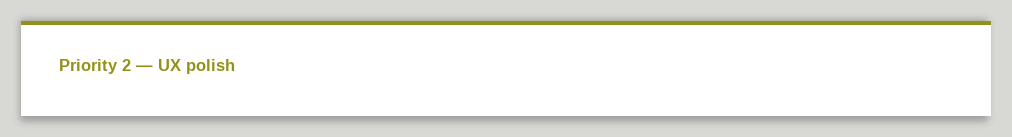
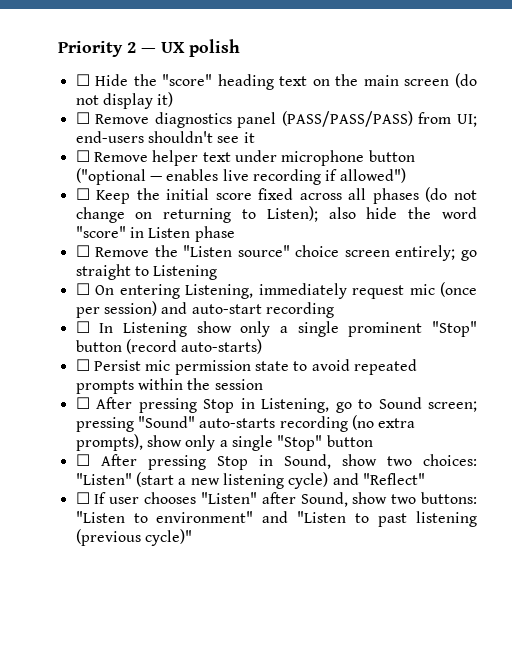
+ ☐ Hide the "score" heading text on the main screen (do not display it)
+ ☐ Remove diagnostics panel (PASS/PASS/PASS) from UI; end-users shouldn't see it
+ ☐ Remove helper text under microphone button ("optional — enables live recording if allowed")
+ ☐ Keep the initial score fixed across all phases (do not change on returning to Listen); also hide the word "score" in Listen phase
+ ☐ Remove the "Listen source" choice screen entirely; go straight to Listening
+ ☐ On entering Listening, immediately request mic (once per session) and auto-start recording
+ ☐ In Listening show only a single prominent "Stop" button (record auto-starts)
+ ☐ Persist mic permission state to avoid repeated prompts within the session
+ ☐ After pressing Stop in Listening, go to Sound screen; pressing "Sound" auto-starts recording (no extra prompts), show only a single "Stop" button
+ ☐ After pressing Stop in Sound, show two choices: "Listen" (start a new listening cycle) and "Reflect"
+ ☐ If user chooses "Listen" after Sound, show two buttons: "Listen to environment" and "Listen to past listening (previous cycle)"

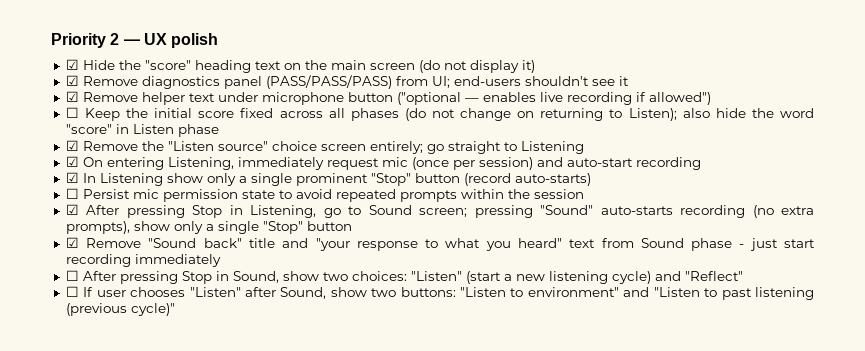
- ☐ Hide the "score" heading text on the main screen (do not display it)
+ ☑ Hide the "score" heading text on the main screen (do not display it)
- ☐ Remove diagnostics panel (PASS/PASS/PASS) from UI; end-users shouldn't see it
+ ☑ Remove diagnostics panel (PASS/PASS/PASS) from UI; end-users shouldn't see it
- ☐ Remove helper text under microphone button ("optional — enables live recording if allowed")
+ ☑ Remove helper text under microphone button ("optional — enables live recording if allowed")
- ☐ Remove the "Listen source" choice screen entirely; go straight to Listening
+ ☑ Remove the "Listen source" choice screen entirely; go straight to Listening
- ☐ On entering Listening, immediately request mic (once per session) and auto-start recording
+ ☑ On entering Listening, immediately request mic (once per session) and auto-start recording
- ☐ In Listening show only a single prominent "Stop" button (record auto-starts)
+ ☑ In Listening show only a single prominent "Stop" button (record auto-starts)
- ☐ After pressing Stop in Listening, go to Sound screen; pressing "Sound" auto-starts recording (no extra prompts), show only a single "Stop" button
+ ☑ After pressing Stop in Listening, go to Sound screen; pressing "Sound" auto-starts recording (no extra prompts), show only a single "Stop" button
+ ☑ Remove "Sound back" title and "your response to what you heard" text from Sound phase - just start recording immediately

